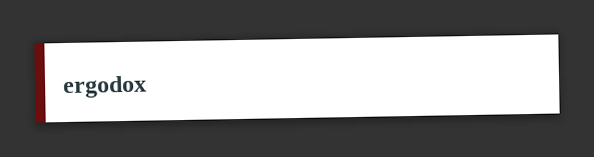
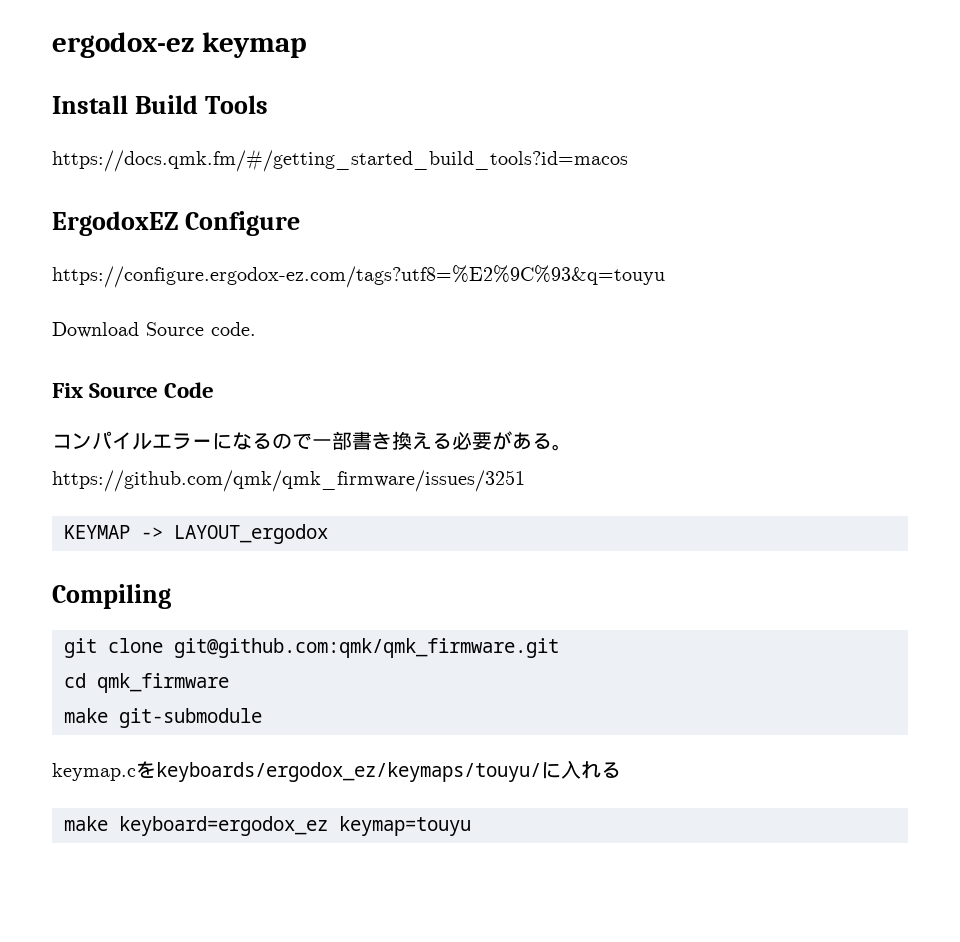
- ergodox
+ ergodox-ez keymap
+ Install Build Tools
+ https://docs.qmk.fm/#/getting_started_build_tools?id=macos
+ ErgodoxEZ Configure
+ https://configure.ergodox-ez.com/tags?utf8=%E2%9C%93&q=touyu
+ Download Source code.
+ Fix Source Code
+ コンパイルエラーになるので一部書き換える必要がある。https://github.com/qmk/qmk_firmware/issues/3251
+ KEYMAP -> LAYOUT_ergodox
+ Compiling
+ git clone git@github.com:qmk/qmk_firmware.git
+ cd qmk_firmware
+ make git-submodule
+ keymap.cをkeyboards/ergodox_ez/keymaps/touyu/に入れる
+ make keyboard=ergodox_ez keymap=touyu

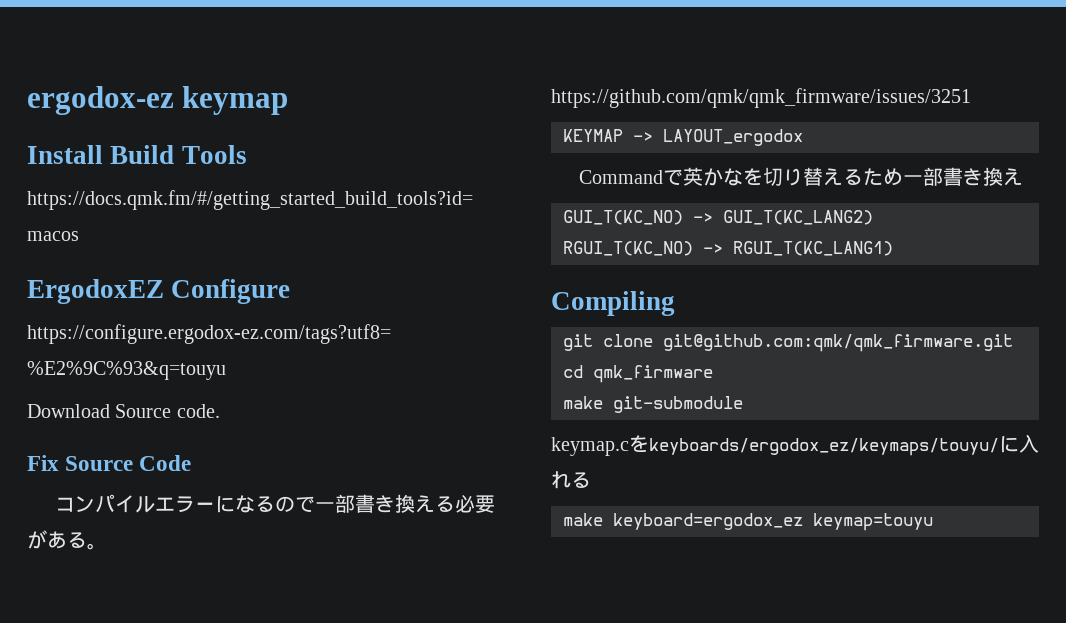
+ Commandで英かなを切り替えるため一部書き換え
+ GUI_T(KC_NO) -> GUI_T(KC_LANG2)
+ RGUI_T(KC_NO) -> RGUI_T(KC_LANG1)

